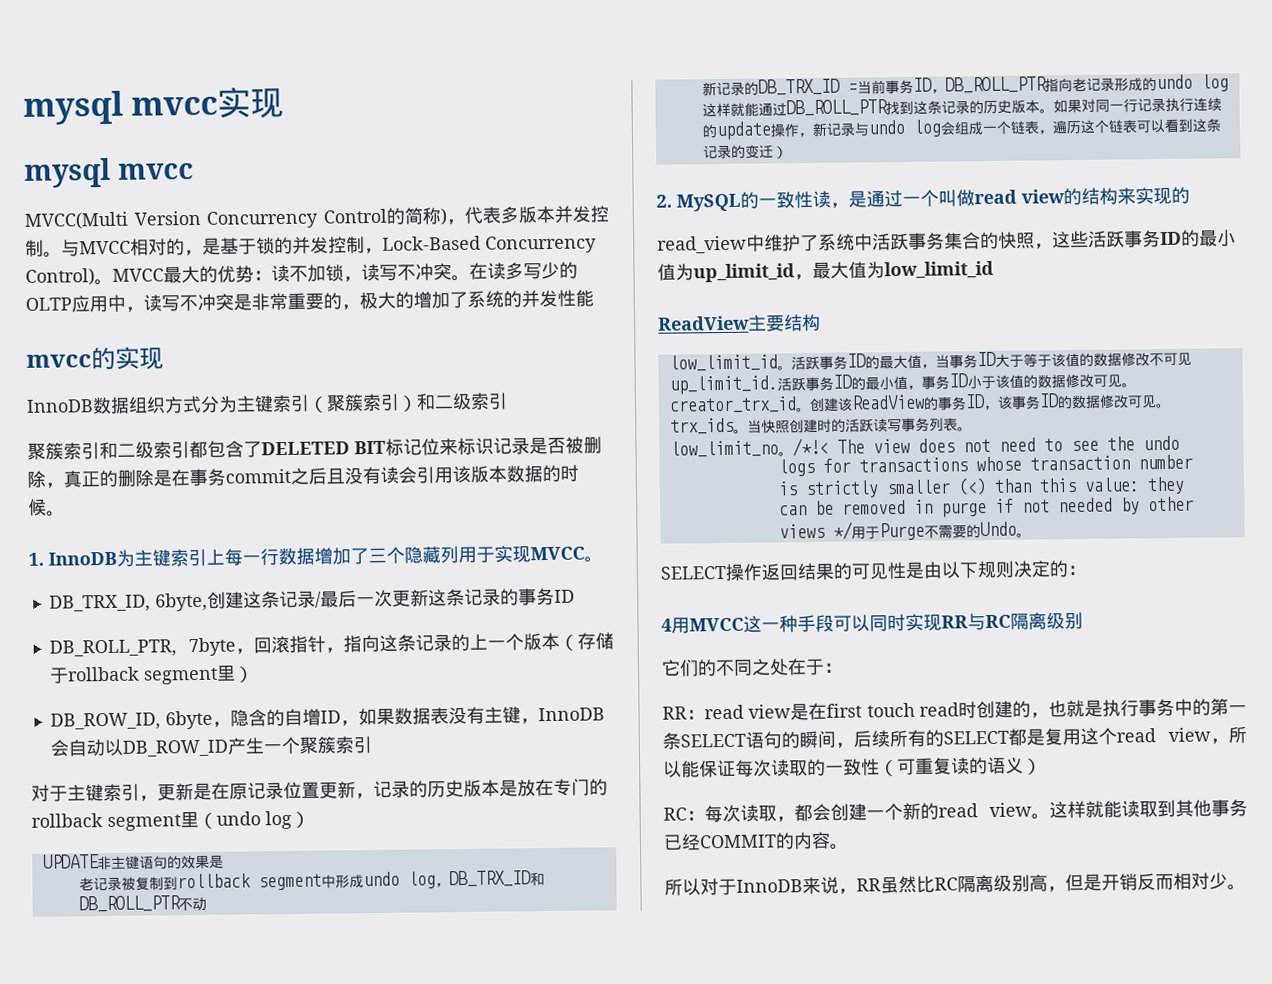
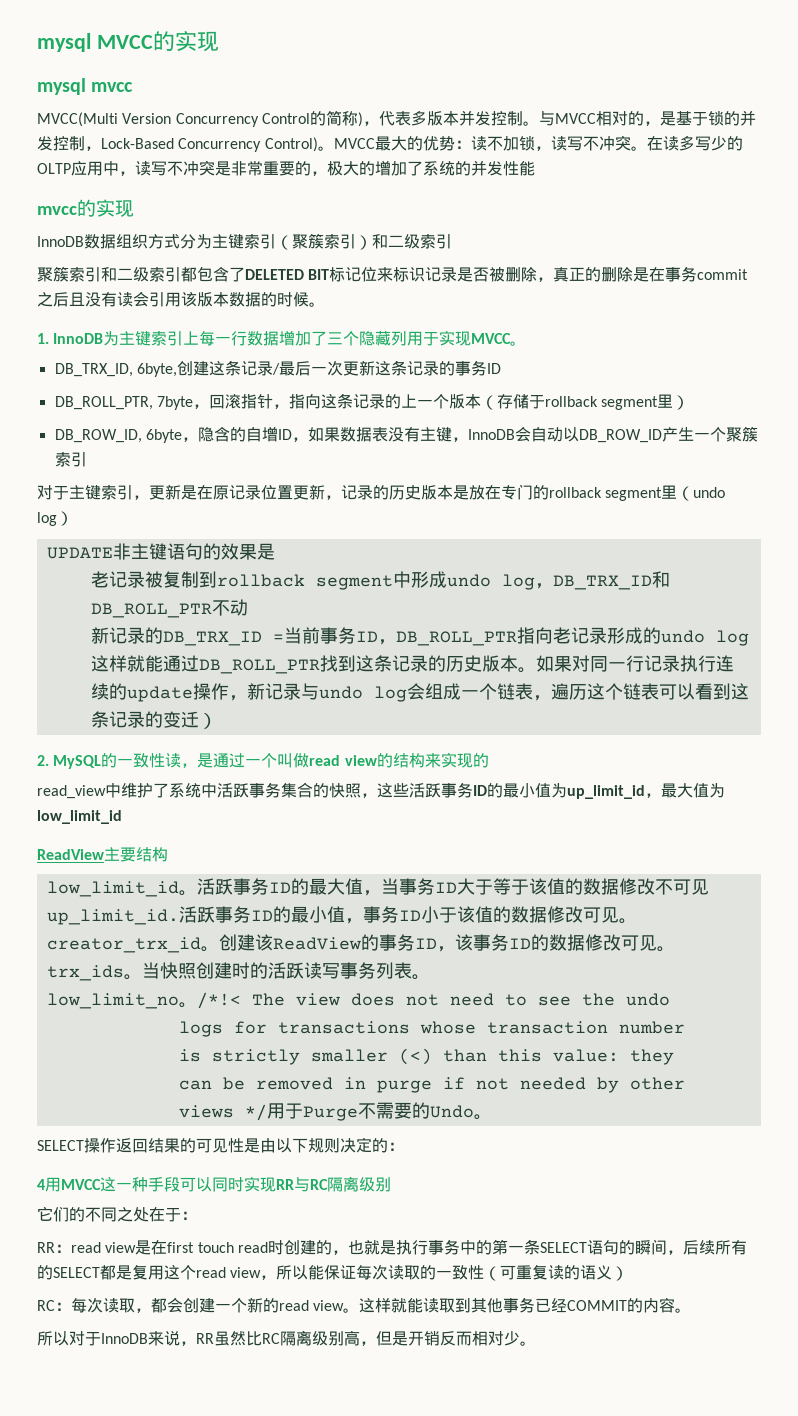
- mysql mvcc实现
+ mysql MVCC的实现

